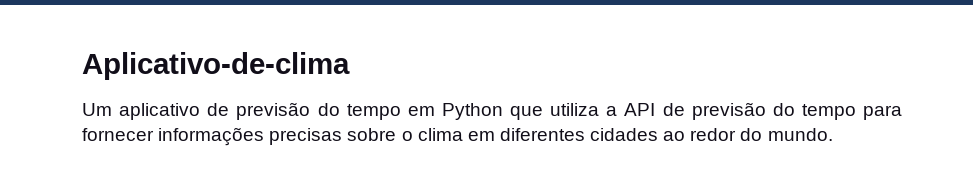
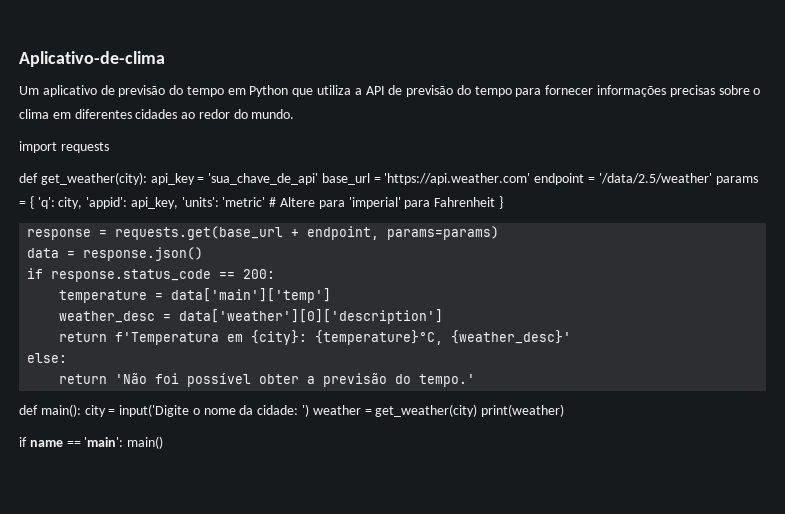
+ import requests
+ def get_weather(city): api_key = 'sua_chave_de_api' base_url = 'https://api.weather.com' endpoint = '/data/2.5/weather' params = { 'q': city, 'appid': api_key, 'units': 'metric' # Altere para 'imperial' para Fahrenheit }
+ response = requests.get(base_url + endpoint, params=params)
+ data = response.json()
+ if response.status_code == 200:
+ temperature = data['main']['temp']
+ weather_desc = data['weather'][0]['description']
+ return f'Temperatura em {city}: {temperature}°C, {weather_desc}'
+ else:
+ return 'Não foi possível obter a previsão do tempo.'
+ def main(): city = input('Digite o nome da cidade: ') weather = get_weather(city) print(weather)
+ if name == 'main': main()

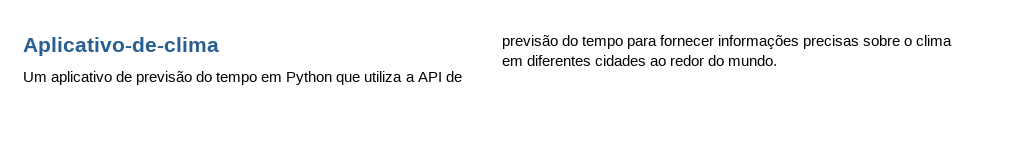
- import requests
- def get_weather(city): api_key = 'sua_chave_de_api' base_url = 'https://api.weather.com' endpoint = '/data/2.5/weather' params = { 'q': city, 'appid': api_key, 'units': 'metric' # Altere para 'imperial' para Fahrenheit }
- response = requests.get(base_url + endpoint, params=params)
- data = response.json()
- if response.status_code == 200:
- temperature = data['main']['temp']
- weather_desc = data['weather'][0]['description']
- return f'Temperatura em {city}: {temperature}°C, {weather_desc}'
- else:
- return 'Não foi possível obter a previsão do tempo.'
- def main(): city = input('Digite o nome da cidade: ') weather = get_weather(city) print(weather)
- if name == 'main': main()

